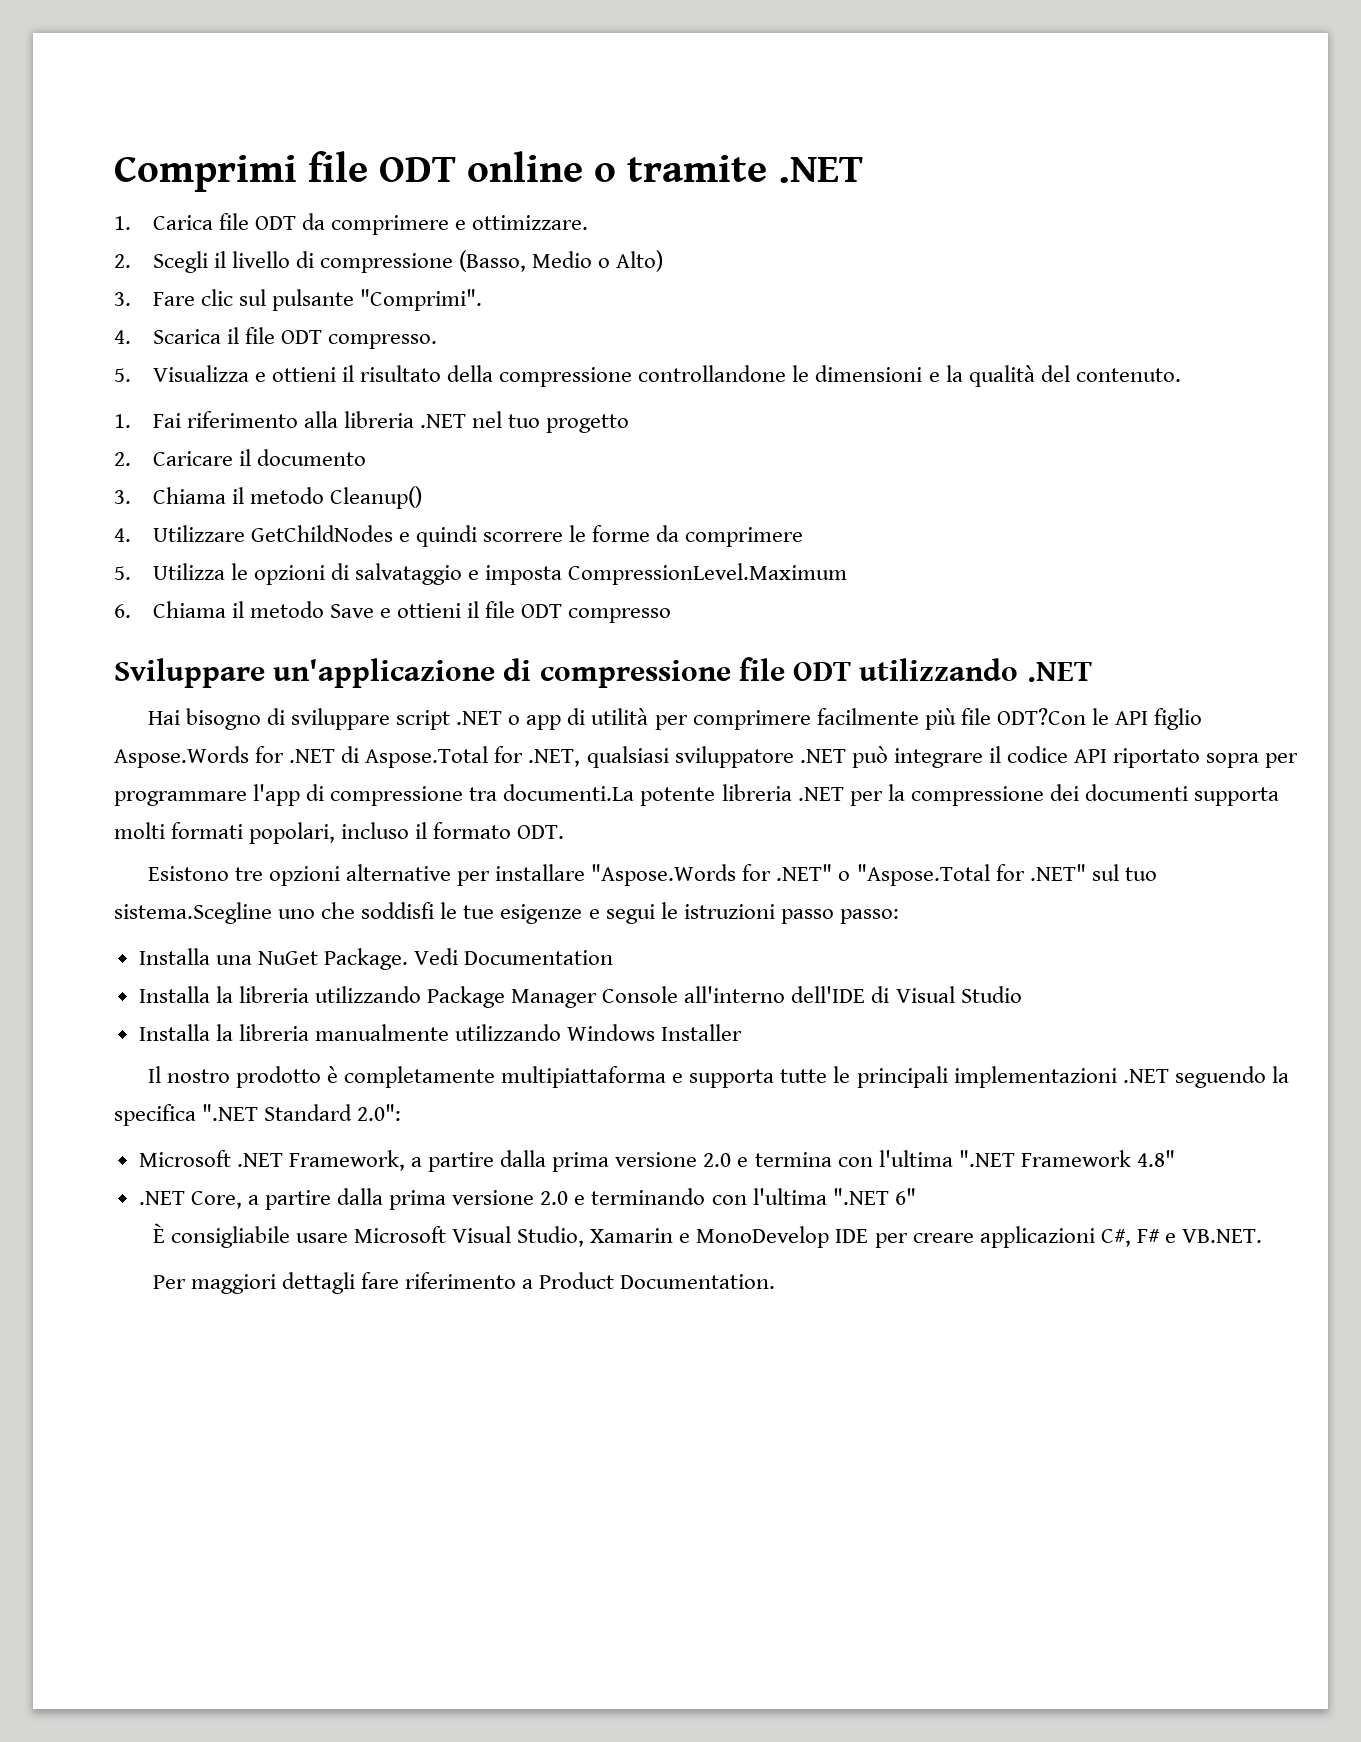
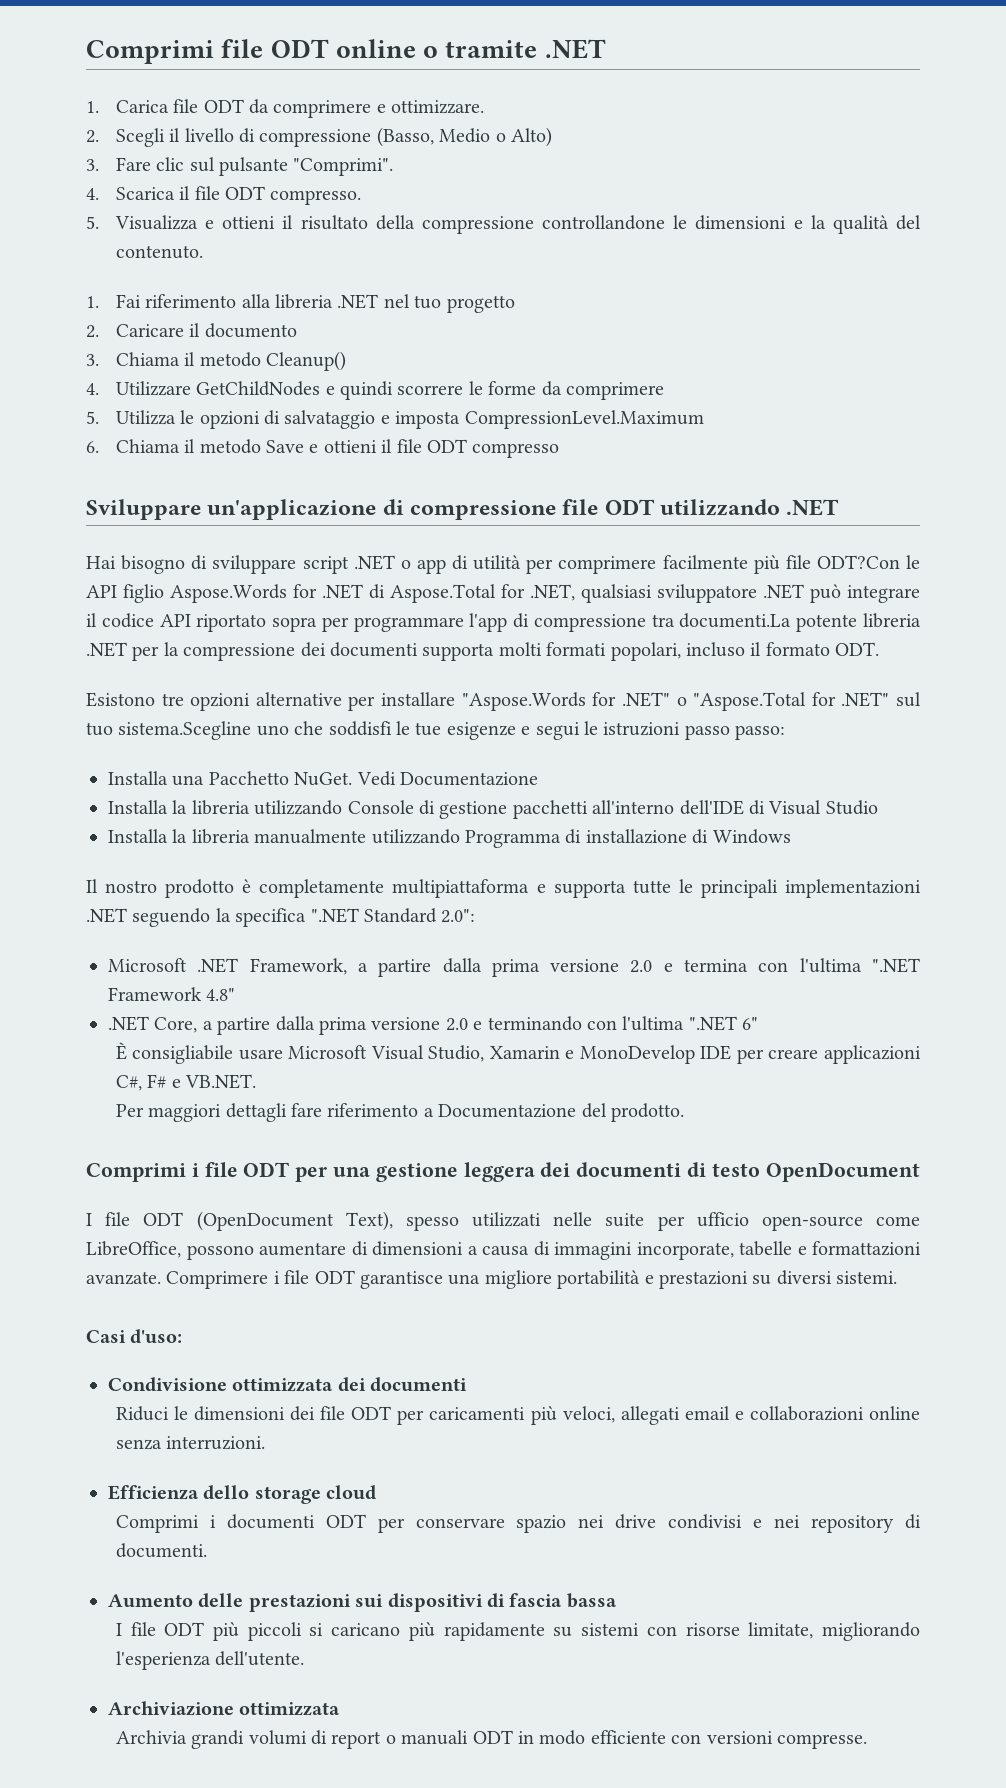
- Installa una NuGet Package. Vedi Documentation
+ Installa una Pacchetto NuGet. Vedi Documentazione
- Installa la libreria utilizzando Package Manager Console all'interno dell'IDE di Visual Studio
+ Installa la libreria utilizzando Console di gestione pacchetti all'interno dell'IDE di Visual Studio
- Installa la libreria manualmente utilizzando Windows Installer
+ Installa la libreria manualmente utilizzando Programma di installazione di Windows
- Per maggiori dettagli fare riferimento a Product Documentation.
+ Per maggiori dettagli fare riferimento a Documentazione del prodotto.
+ Comprimi i file ODT per una gestione leggera dei documenti di testo OpenDocument
+ I file ODT (OpenDocument Text), spesso utilizzati nelle suite per ufficio open-source come LibreOffice, possono aumentare di dimensioni a causa di immagini incorporate, tabelle e formattazioni avanzate. Comprimere i file ODT garantisce una migliore portabilità e prestazioni su diversi sistemi.
+ Casi d'uso:
+ Condivisione ottimizzata dei documenti
+ Riduci le dimensioni dei file ODT per caricamenti più veloci, allegati email e collaborazioni online senza interruzioni.
+ Efficienza dello storage cloud
+ Comprimi i documenti ODT per conservare spazio nei drive condivisi e nei repository di documenti.
+ Aumento delle prestazioni sui dispositivi di fascia bassa
+ I file ODT più piccoli si caricano più rapidamente su sistemi con risorse limitate, migliorando l'esperienza dell'utente.
+ Archiviazione ottimizzata
+ Archivia grandi volumi di report o manuali ODT in modo efficiente con versioni compresse.

